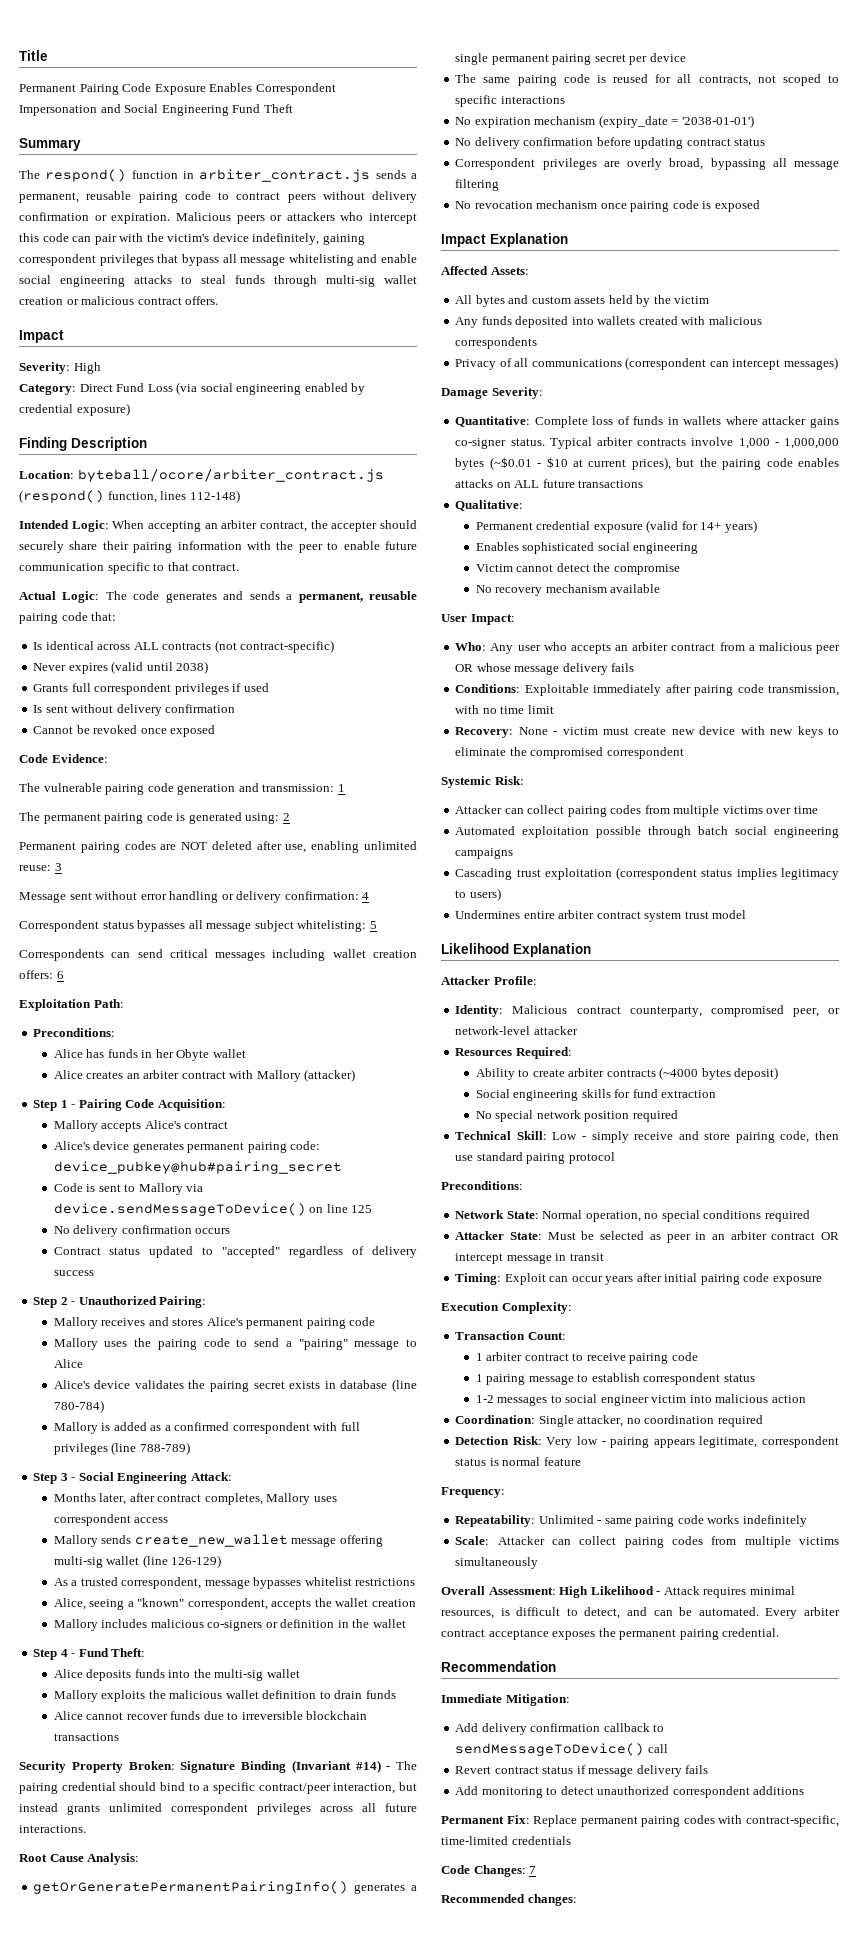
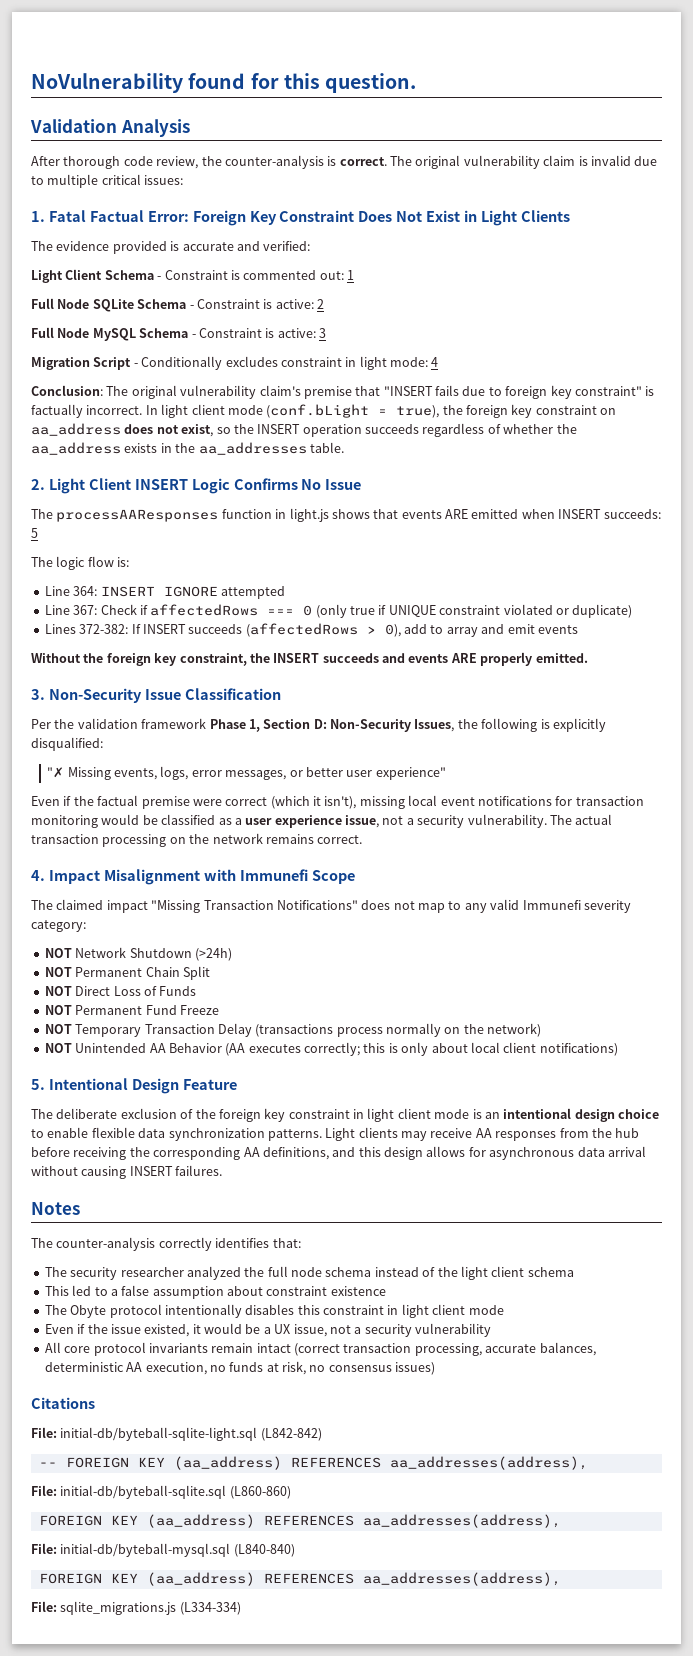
- Title
- Permanent Pairing Code Exposure Enables Correspondent Impersonation and Social Engineering Fund Theft
- Summary
- The respond() function in arbiter_contract.js sends a permanent, reusable pairing code to contract peers without delivery confirmation or expiration. Malicious peers or attackers who intercept this code can pair with the victim's device indefinitely, gaining correspondent privileges that bypass all message whitelisting and enable social engineering attacks to steal funds through multi-sig wallet creation or malicious contract offers.
- Impact
- Severity: High
- Category: Direct Fund Loss (via social engineering enabled by credential exposure)
- Finding Description
- Location: byteball/ocore/arbiter_contract.js (respond() function, lines 112-148)
- Intended Logic: When accepting an arbiter contract, the accepter should securely share their pairing information with the peer to enable future communication specific to that contract.
- Actual Logic: The code generates and sends a permanent, reusable pairing code that:
- Is identical across ALL contracts (not contract-specific)
- Never expires (valid until 2038)
- Grants full correspondent privileges if used
- Is sent without delivery confirmation
- Cannot be revoked once exposed
- Code Evidence:
- The vulnerable pairing code generation and transmission: 1
- The permanent pairing code is generated using: 2
- Permanent pairing codes are NOT deleted after use, enabling unlimited reuse: 3
- Message sent without error handling or delivery confirmation: 4
- Correspondent status bypasses all message subject whitelisting: 5
- Correspondents can send critical messages including wallet creation offers: 6
- Exploitation Path:
- Preconditions:
- Alice has funds in her Obyte wallet
- Alice creates an arbiter contract with Mallory (attacker)
- Step 1 - Pairing Code Acquisition:
- Mallory accepts Alice's contract
- Alice's device generates permanent pairing code: device_pubkey@hub#pairing_secret
- Code is sent to Mallory via device.sendMessageToDevice() on line 125
- No delivery confirmation occurs
- Contract status updated to "accepted" regardless of delivery success
- Step 2 - Unauthorized Pairing:
- Mallory receives and stores Alice's permanent pairing code
- Mallory uses the pairing code to send a "pairing" message to Alice
- Alice's device validates the pairing secret exists in database (line 780-784)
- Mallory is added as a confirmed correspondent with full privileges (line 788-789)
- Step 3 - Social Engineering Attack:
- Months later, after contract completes, Mallory uses correspondent access
- Mallory sends create_new_wallet message offering multi-sig wallet (line 126-129)
- As a trusted correspondent, message bypasses whitelist restrictions
- Alice, seeing a "known" correspondent, accepts the wallet creation
- Mallory includes malicious co-signers or definition in the wallet
- Step 4 - Fund Theft:
- Alice deposits funds into the multi-sig wallet
- Mallory exploits the malicious wallet definition to drain funds
- Alice cannot recover funds due to irreversible blockchain transactions
- Security Property Broken: Signature Binding (Invariant #14) - The pairing credential should bind to a specific contract/peer interaction, but instead grants unlimited correspondent privileges across all future interactions.
- Root Cause Analysis:
- getOrGeneratePermanentPairingInfo() generates a single permanent pairing secret per device
- The same pairing code is reused for all contracts, not scoped to specific interactions
- No expiration mechanism (expiry_date = '2038-01-01')
- No delivery confirmation before updating contract status
- Correspondent privileges are overly broad, bypassing all message filtering
- No revocation mechanism once pairing code is exposed
- Impact Explanation
- Affected Assets:
- All bytes and custom assets held by the victim
- Any funds deposited into wallets created with malicious correspondents
- Privacy of all communications (correspondent can intercept messages)
- Damage Severity:
- Quantitative: Complete loss of funds in wallets where attacker gains co-signer status. Typical arbiter contracts involve 1,000 - 1,000,000 bytes (~$0.01 - $10 at current prices), but the pairing code enables attacks on ALL future transactions
- Qualitative:
- Permanent credential exposure (valid for 14+ years)
- Enables sophisticated social engineering
- Victim cannot detect the compromise
- No recovery mechanism available
- User Impact:
- Who: Any user who accepts an arbiter contract from a malicious peer OR whose message delivery fails
- Conditions: Exploitable immediately after pairing code transmission, with no time limit
- Recovery: None - victim must create new device with new keys to eliminate the compromised correspondent
- Systemic Risk:
- Attacker can collect pairing codes from multiple victims over time
- Automated exploitation possible through batch social engineering campaigns
- Cascading trust exploitation (correspondent status implies legitimacy to users)
- Undermines entire arbiter contract system trust model
- Likelihood Explanation
- Attacker Profile:
- Identity: Malicious contract counterparty, compromised peer, or network-level attacker
- Resources Required:
- Ability to create arbiter contracts (~4000 bytes deposit)
- Social engineering skills for fund extraction
- No special network position required
- Technical Skill: Low - simply receive and store pairing code, then use standard pairing protocol
- Preconditions:
- Network State: Normal operation, no special conditions required
- Attacker State: Must be selected as peer in an arbiter contract OR intercept message in transit
- Timing: Exploit can occur years after initial pairing code exposure
- Execution Complexity:
- Transaction Count:
- 1 arbiter contract to receive pairing code
- 1 pairing message to establish correspondent status
- 1-2 messages to social engineer victim into malicious action
- Coordination: Single attacker, no coordination required
- Detection Risk: Very low - pairing appears legitimate, correspondent status is normal feature
- Frequency:
- Repeatability: Unlimited - same pairing code works indefinitely
- Scale: Attacker can collect pairing codes from multiple victims simultaneously
- Overall Assessment: High Likelihood - Attack requires minimal resources, is difficult to detect, and can be automated. Every arbiter contract acceptance exposes the permanent pairing credential.
- Recommendation
- Immediate Mitigation:
- Add delivery confirmation callback to sendMessageToDevice() call
- Revert contract status if message delivery fails
- Add monitoring to detect unauthorized correspondent additions
- Permanent Fix: Replace permanent pairing codes with contract-specific, time-limited credentials
- Code Changes: 7
- Recommended changes:
+ NoVulnerability found for this question.
+ Validation Analysis
+ After thorough code review, the counter-analysis is correct. The original vulnerability claim is invalid due to multiple critical issues:
+ 1. Fatal Factual Error: Foreign Key Constraint Does Not Exist in Light Clients
+ The evidence provided is accurate and verified:
+ Light Client Schema - Constraint is commented out: 1
+ Full Node SQLite Schema - Constraint is active: 2
+ Full Node MySQL Schema - Constraint is active: 3
+ Migration Script - Conditionally excludes constraint in light mode: 4
+ Conclusion: The original vulnerability claim's premise that "INSERT fails due to foreign key constraint" is factually incorrect. In light client mode (conf.bLight = true), the foreign key constraint on aa_address does not exist, so the INSERT operation succeeds regardless of whether the aa_address exists in the aa_addresses table.
+ 2. Light Client INSERT Logic Confirms No Issue
+ The processAAResponses function in light.js shows that events ARE emitted when INSERT succeeds: 5
+ The logic flow is:
+ Line 364: INSERT IGNORE attempted
+ Line 367: Check if affectedRows === 0 (only true if UNIQUE constraint violated or duplicate)
+ Lines 372-382: If INSERT succeeds (affectedRows > 0), add to array and emit events
+ Without the foreign key constraint, the INSERT succeeds and events ARE properly emitted.
+ 3. Non-Security Issue Classification
+ Per the validation framework Phase 1, Section D: Non-Security Issues, the following is explicitly disqualified:
+ "✗ Missing events, logs, error messages, or better user experience"
+ Even if the factual premise were correct (which it isn't), missing local event notifications for transaction monitoring would be classified as a user experience issue, not a security vulnerability. The actual transaction processing on the network remains correct.
+ 4. Impact Misalignment with Immunefi Scope
+ The claimed impact "Missing Transaction Notifications" does not map to any valid Immunefi severity category:
+ NOT Network Shutdown (>24h)
+ NOT Permanent Chain Split
+ NOT Direct Loss of Funds
+ NOT Permanent Fund Freeze
+ NOT Temporary Transaction Delay (transactions process normally on the network)
+ NOT Unintended AA Behavior (AA executes correctly; this is only about local client notifications)
+ 5. Intentional Design Feature
+ The deliberate exclusion of the foreign key constraint in light client mode is an intentional design choice to enable flexible data synchronization patterns. Light clients may receive AA responses from the hub before receiving the corresponding AA definitions, and this design allows for asynchronous data arrival without causing INSERT failures.
+ Notes
+ The counter-analysis correctly identifies that:
+ The security researcher analyzed the full node schema instead of the light client schema
+ This led to a false assumption about constraint existence
+ The Obyte protocol intentionally disables this constraint in light client mode
+ Even if the issue existed, it would be a UX issue, not a security vulnerability
+ All core protocol invariants remain intact (correct transaction processing, accurate balances, deterministic AA execution, no funds at risk, no consensus issues)
+ Citations
+ File: initial-db/byteball-sqlite-light.sql (L842-842)
+ -- FOREIGN KEY (aa_address) REFERENCES aa_addresses(address),
+ File: initial-db/byteball-sqlite.sql (L860-860)
+ FOREIGN KEY (aa_address) REFERENCES aa_addresses(address),
+ File: initial-db/byteball-mysql.sql (L840-840)
+ FOREIGN KEY (aa_address) REFERENCES aa_addresses(address),
+ File: sqlite_migrations.js (L334-334)

